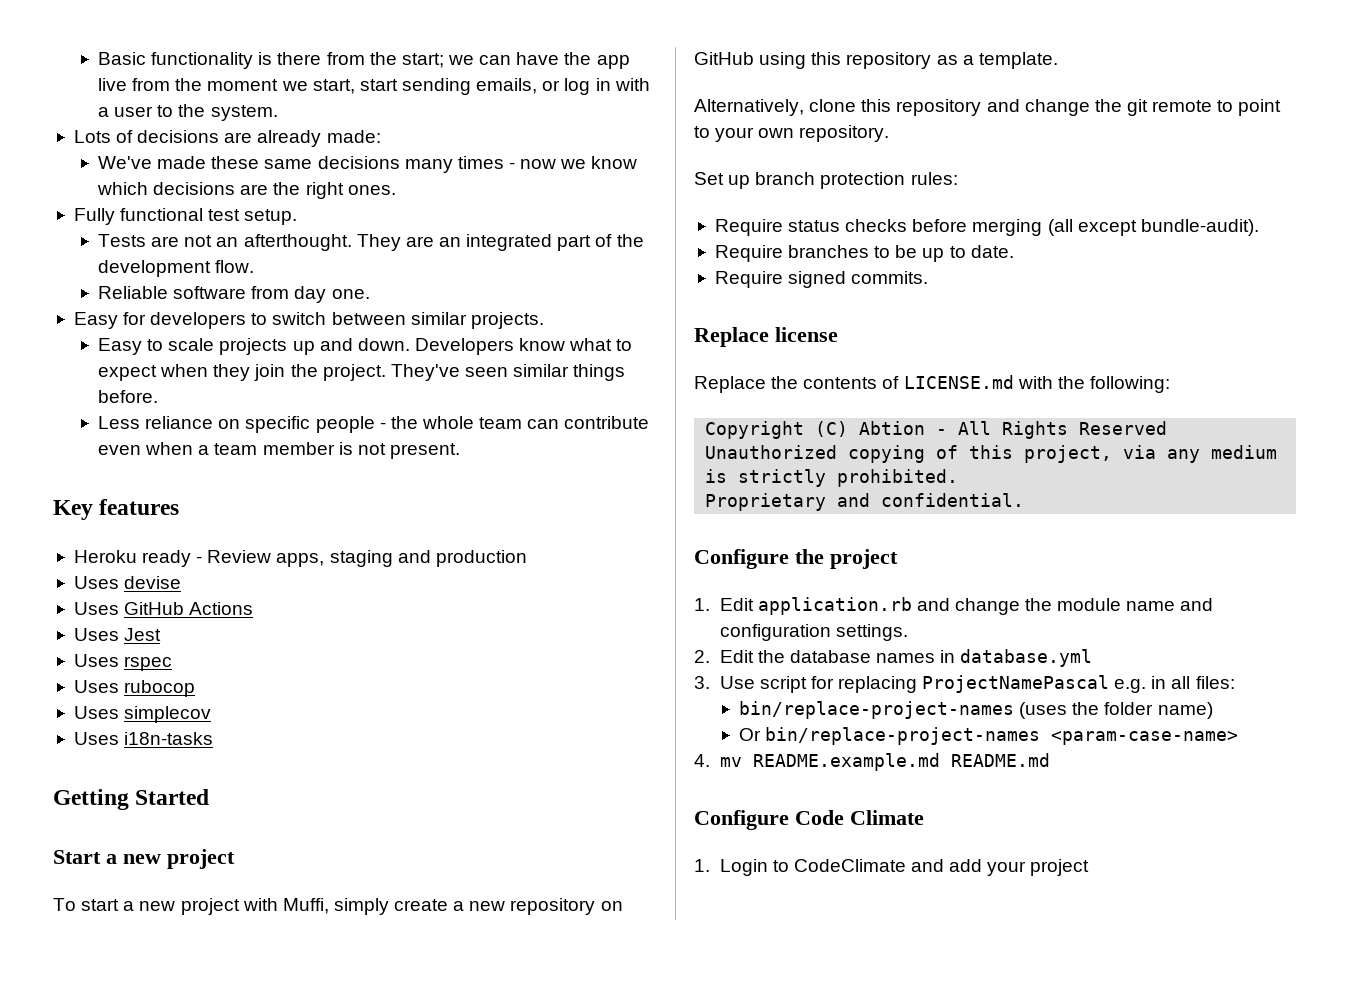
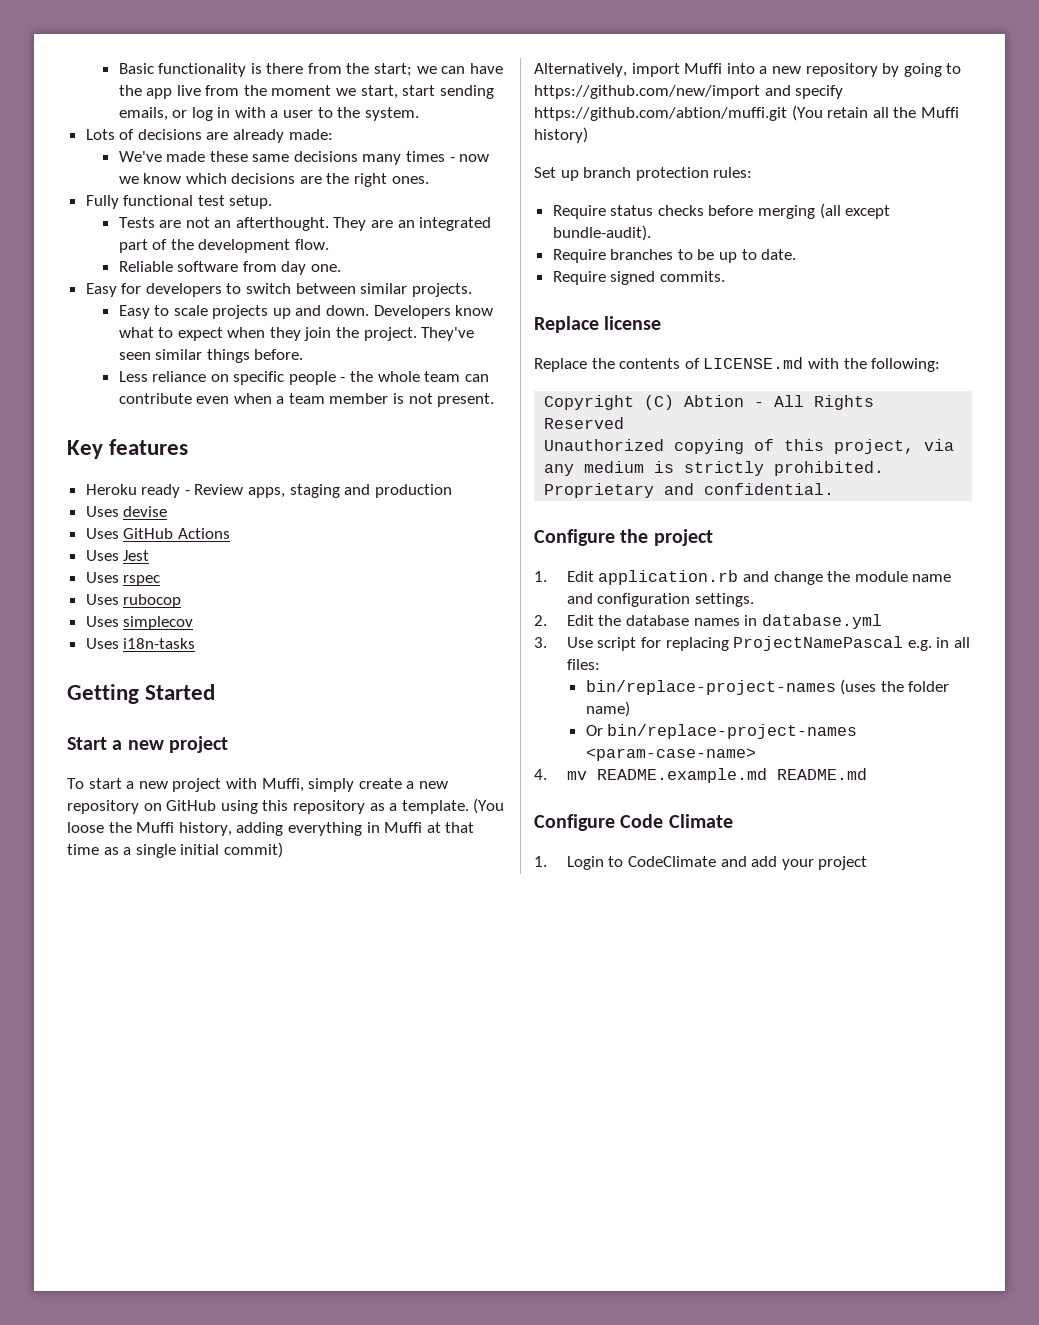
- To start a new project with Muffi, simply create a new repository on GitHub using this repository as a template.
- Alternatively, clone this repository and change the git remote to point to your own repository.
+ To start a new project with Muffi, simply create a new repository on GitHub using this repository as a template. (You loose the Muffi history, adding everything in Muffi at that time as a single initial commit)
+ Alternatively, import Muffi into a new repository by going to https://github.com/new/import and specify https://github.com/abtion/muffi.git (You retain all the Muffi history)

